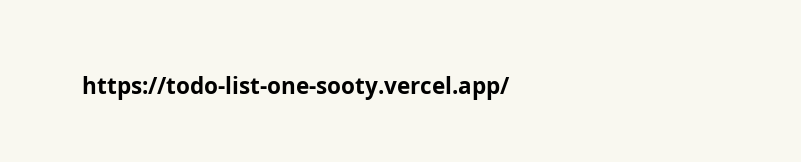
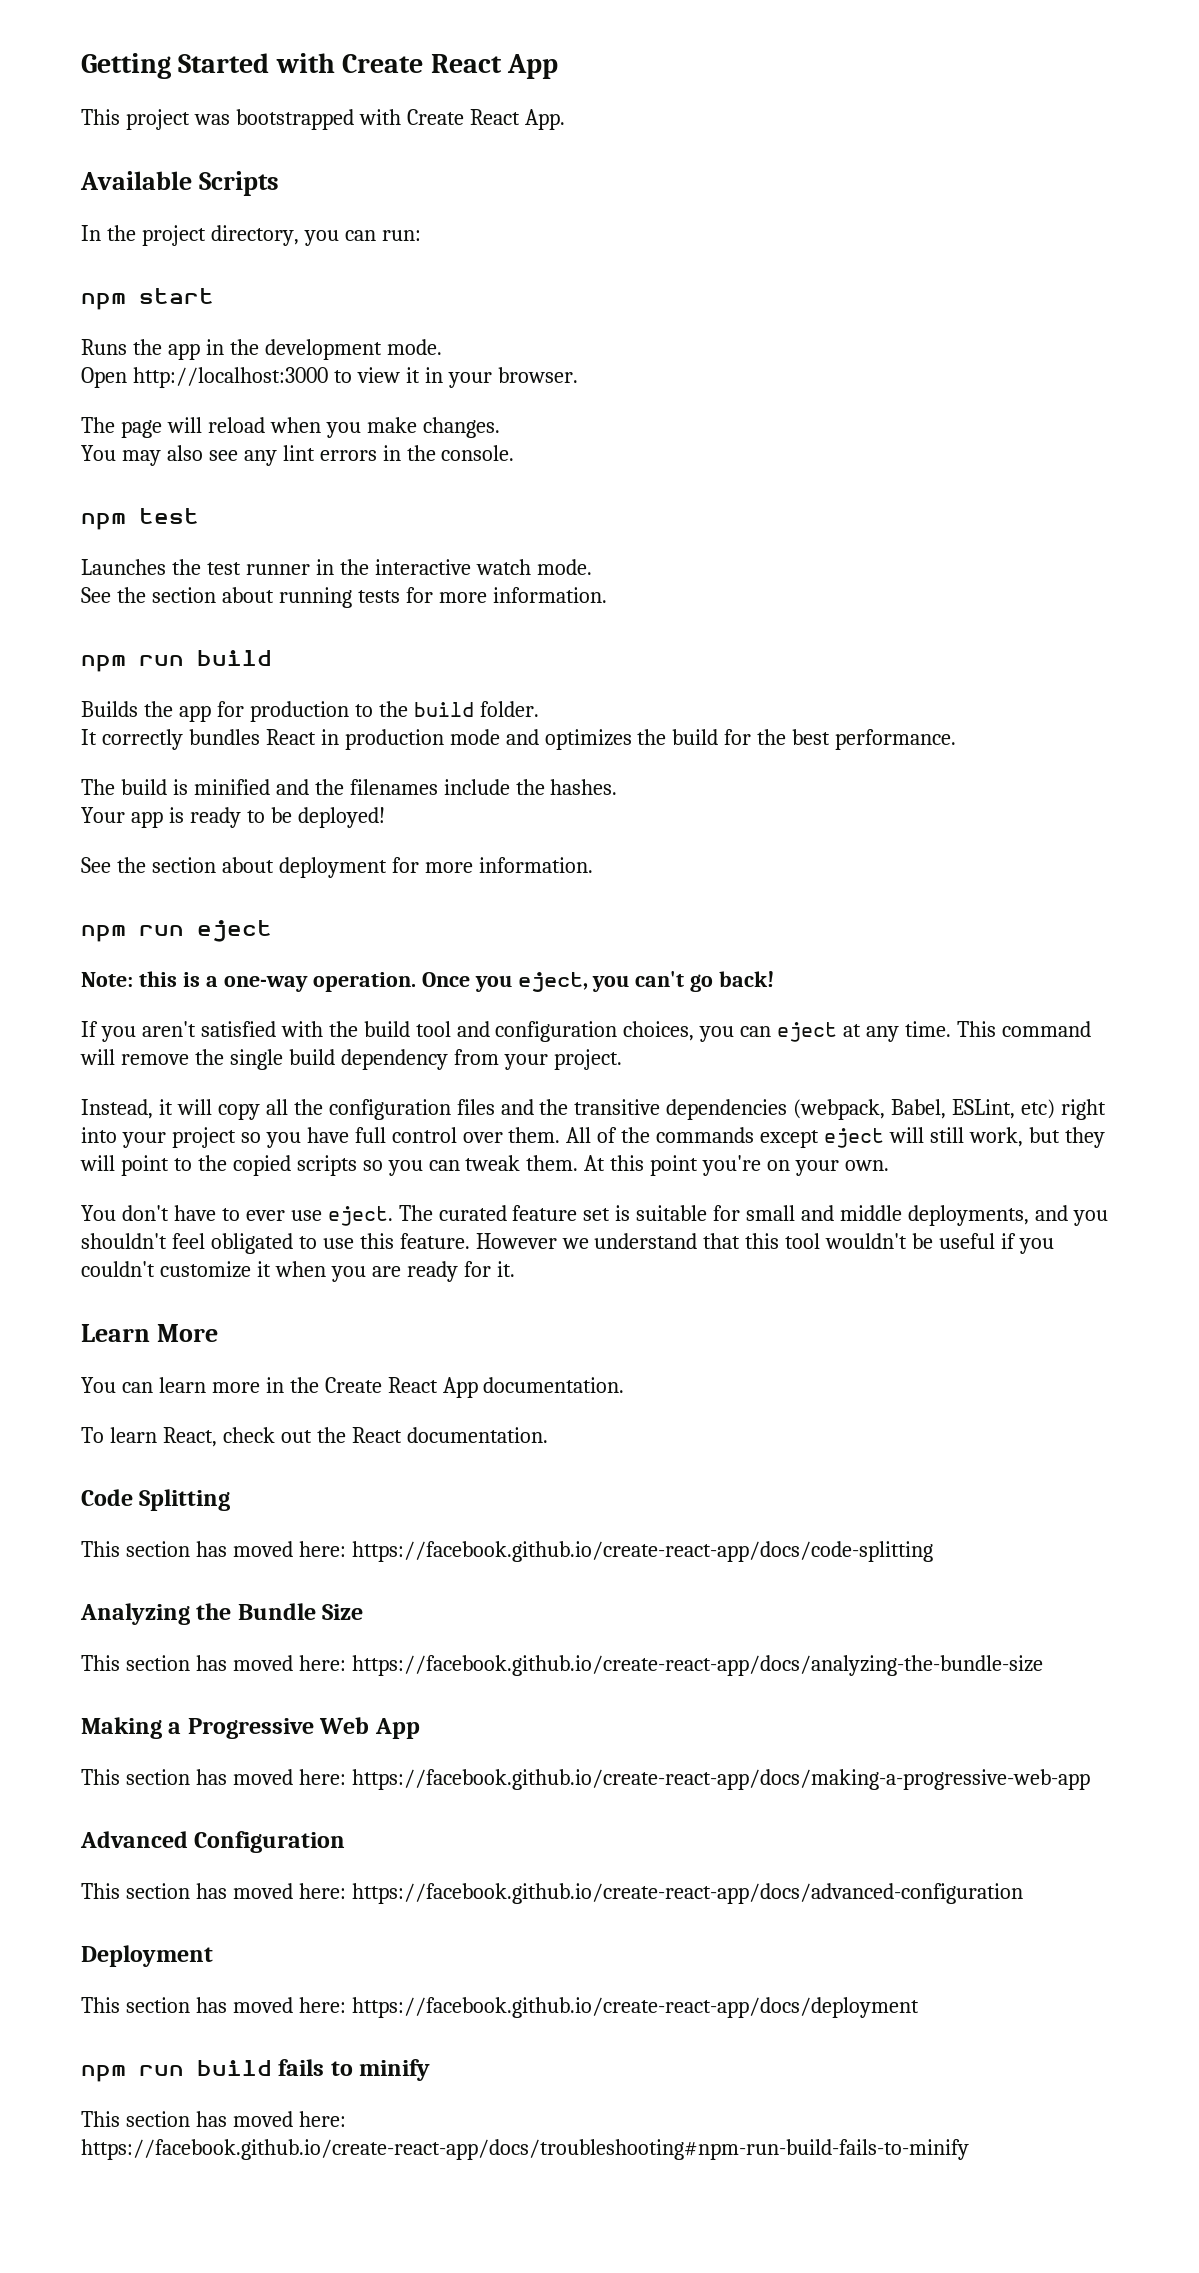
- https://todo-list-one-sooty.vercel.app/
+ Getting Started with Create React App
+ This project was bootstrapped with Create React App.
+ Available Scripts
+ In the project directory, you can run:
+ npm start
+ Runs the app in the development mode.
+ Open http://localhost:3000 to view it in your browser.
+ The page will reload when you make changes.
+ You may also see any lint errors in the console.
+ npm test
+ Launches the test runner in the interactive watch mode.
+ See the section about running tests for more information.
+ npm run build
+ Builds the app for production to the build folder.
+ It correctly bundles React in production mode and optimizes the build for the best performance.
+ The build is minified and the filenames include the hashes.
+ Your app is ready to be deployed!
+ See the section about deployment for more information.
+ npm run eject
+ Note: this is a one-way operation. Once you eject, you can't go back!
+ If you aren't satisfied with the build tool and configuration choices, you can eject at any time. This command will remove the single build dependency from your project.
+ Instead, it will copy all the configuration files and the transitive dependencies (webpack, Babel, ESLint, etc) right into your project so you have full control over them. All of the commands except eject will still work, but they will point to the copied scripts so you can tweak them. At this point you're on your own.
+ You don't have to ever use eject. The curated feature set is suitable for small and middle deployments, and you shouldn't feel obligated to use this feature. However we understand that this tool wouldn't be useful if you couldn't customize it when you are ready for it.
+ Learn More
+ You can learn more in the Create React App documentation.
+ To learn React, check out the React documentation.
+ Code Splitting
+ This section has moved here: https://facebook.github.io/create-react-app/docs/code-splitting
+ Analyzing the Bundle Size
+ This section has moved here: https://facebook.github.io/create-react-app/docs/analyzing-the-bundle-size
+ Making a Progressive Web App
+ This section has moved here: https://facebook.github.io/create-react-app/docs/making-a-progressive-web-app
+ Advanced Configuration
+ This section has moved here: https://facebook.github.io/create-react-app/docs/advanced-configuration
+ Deployment
+ This section has moved here: https://facebook.github.io/create-react-app/docs/deployment
+ npm run build fails to minify
+ This section has moved here: https://facebook.github.io/create-react-app/docs/troubleshooting#npm-run-build-fails-to-minify

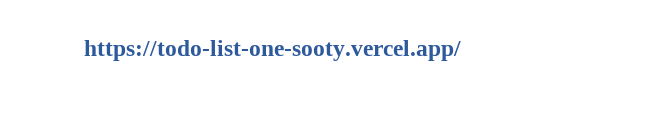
- Getting Started with Create React App
- This project was bootstrapped with Create React App.
- Available Scripts
- In the project directory, you can run:
- npm start
- Runs the app in the development mode.
- Open http://localhost:3000 to view it in your browser.
- The page will reload when you make changes.
- You may also see any lint errors in the console.
- npm test
- Launches the test runner in the interactive watch mode.
- See the section about running tests for more information.
- npm run build
- Builds the app for production to the build folder.
- It correctly bundles React in production mode and optimizes the build for the best performance.
- The build is minified and the filenames include the hashes.
- Your app is ready to be deployed!
- See the section about deployment for more information.
- npm run eject
- Note: this is a one-way operation. Once you eject, you can't go back!
- If you aren't satisfied with the build tool and configuration choices, you can eject at any time. This command will remove the single build dependency from your project.
- Instead, it will copy all the configuration files and the transitive dependencies (webpack, Babel, ESLint, etc) right into your project so you have full control over them. All of the commands except eject will still work, but they will point to the copied scripts so you can tweak them. At this point you're on your own.
- You don't have to ever use eject. The curated feature set is suitable for small and middle deployments, and you shouldn't feel obligated to use this feature. However we understand that this tool wouldn't be useful if you couldn't customize it when you are ready for it.
- Learn More
- You can learn more in the Create React App documentation.
- To learn React, check out the React documentation.
- Code Splitting
- This section has moved here: https://facebook.github.io/create-react-app/docs/code-splitting
- Analyzing the Bundle Size
- This section has moved here: https://facebook.github.io/create-react-app/docs/analyzing-the-bundle-size
- Making a Progressive Web App
- This section has moved here: https://facebook.github.io/create-react-app/docs/making-a-progressive-web-app
- Advanced Configuration
- This section has moved here: https://facebook.github.io/create-react-app/docs/advanced-configuration
- Deployment
- This section has moved here: https://facebook.github.io/create-react-app/docs/deployment
- npm run build fails to minify
- This section has moved here: https://facebook.github.io/create-react-app/docs/troubleshooting#npm-run-build-fails-to-minify
+ https://todo-list-one-sooty.vercel.app/

